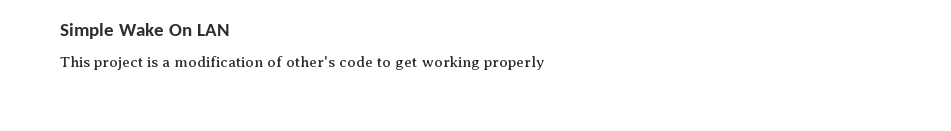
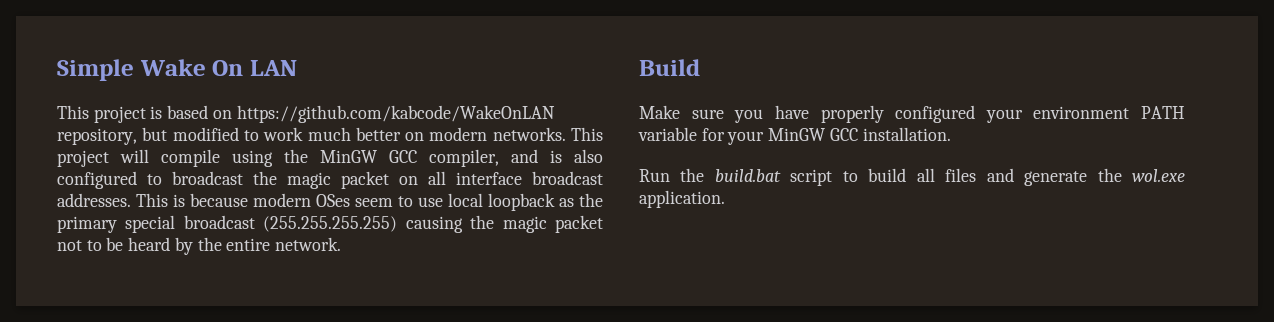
- This project is a modification of other's code to get working properly
+ This project is based on https://github.com/kabcode/WakeOnLAN repository, but modified to work much better on modern networks. This project will compile using the MinGW GCC compiler, and is also configured to broadcast the magic packet on all interface broadcast addresses. This is because modern OSes seem to use local loopback as the primary special broadcast (255.255.255.255) causing the magic packet not to be heard by the entire network.
+ Build
+ Make sure you have properly configured your environment PATH variable for your MinGW GCC installation.
+ Run the build.bat script to build all files and generate the wol.exe application.

